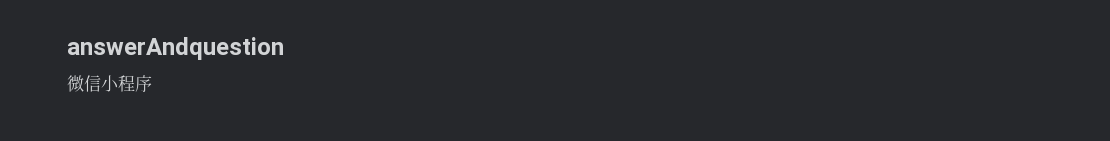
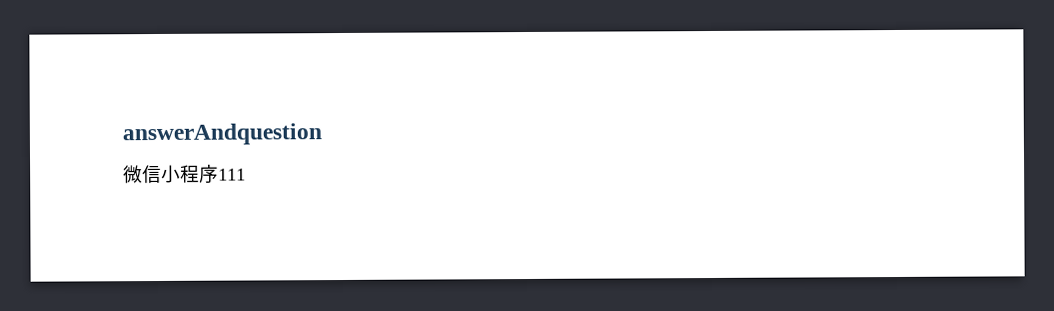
- 微信小程序
+ 微信小程序111

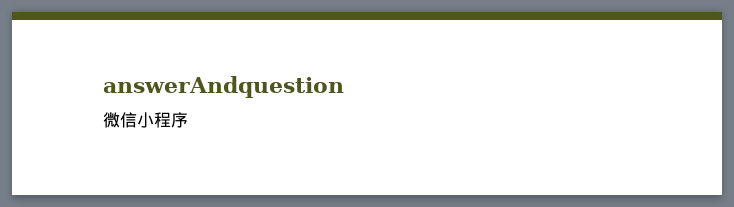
- 微信小程序111
+ 微信小程序

